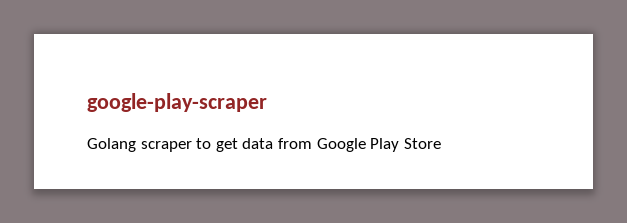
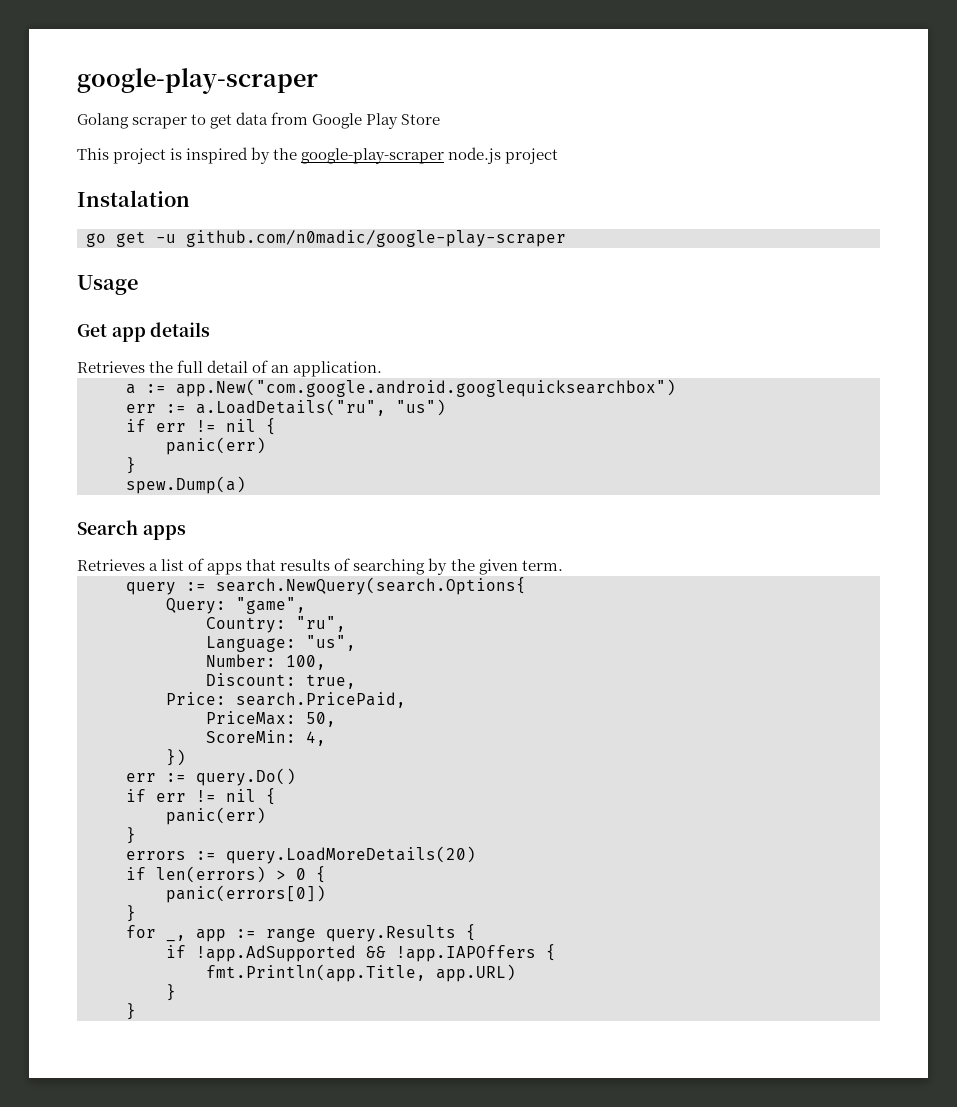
+ This project is inspired by the google-play-scraper node.js project
+ Instalation
+ go get -u github.com/n0madic/google-play-scraper
+ Usage
+ Get app details
+ Retrieves the full detail of an application.
+ a := app.New("com.google.android.googlequicksearchbox")
+ err := a.LoadDetails("ru", "us")
+ if err != nil {
+ panic(err)
+ }
+ spew.Dump(a)
+ Search apps
+ Retrieves a list of apps that results of searching by the given term.
+ query := search.NewQuery(search.Options{
+ Query: "game",
+ Country: "ru",
+ Language: "us",
+ Number: 100,
+ Discount: true,
+ Price: search.PricePaid,
+ PriceMax: 50,
+ ScoreMin: 4,
+ })
+ err := query.Do()
+ if err != nil {
+ panic(err)
+ }
+ errors := query.LoadMoreDetails(20)
+ if len(errors) > 0 {
+ panic(errors[0])
+ }
+ for _, app := range query.Results {
+ if !app.AdSupported && !app.IAPOffers {
+ fmt.Println(app.Title, app.URL)
+ }
+ }

